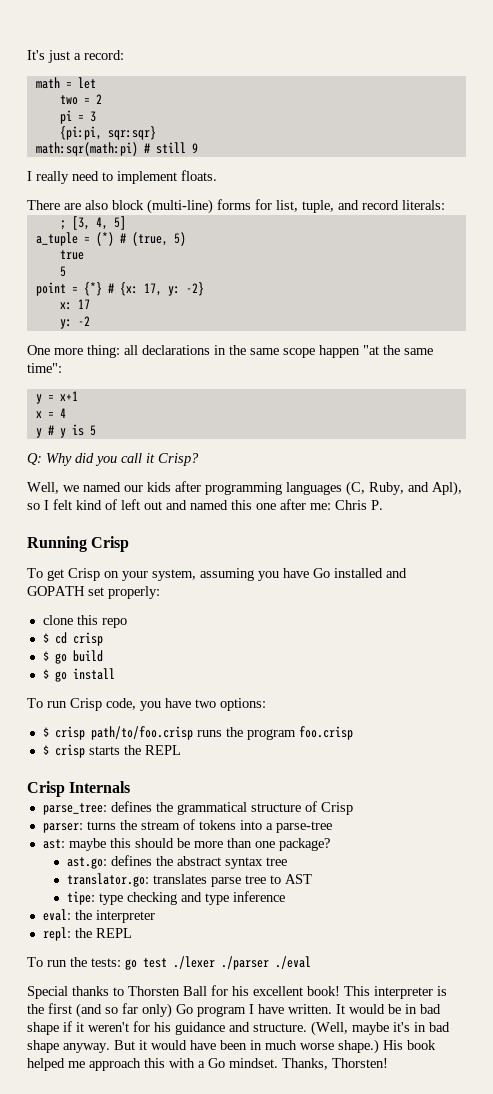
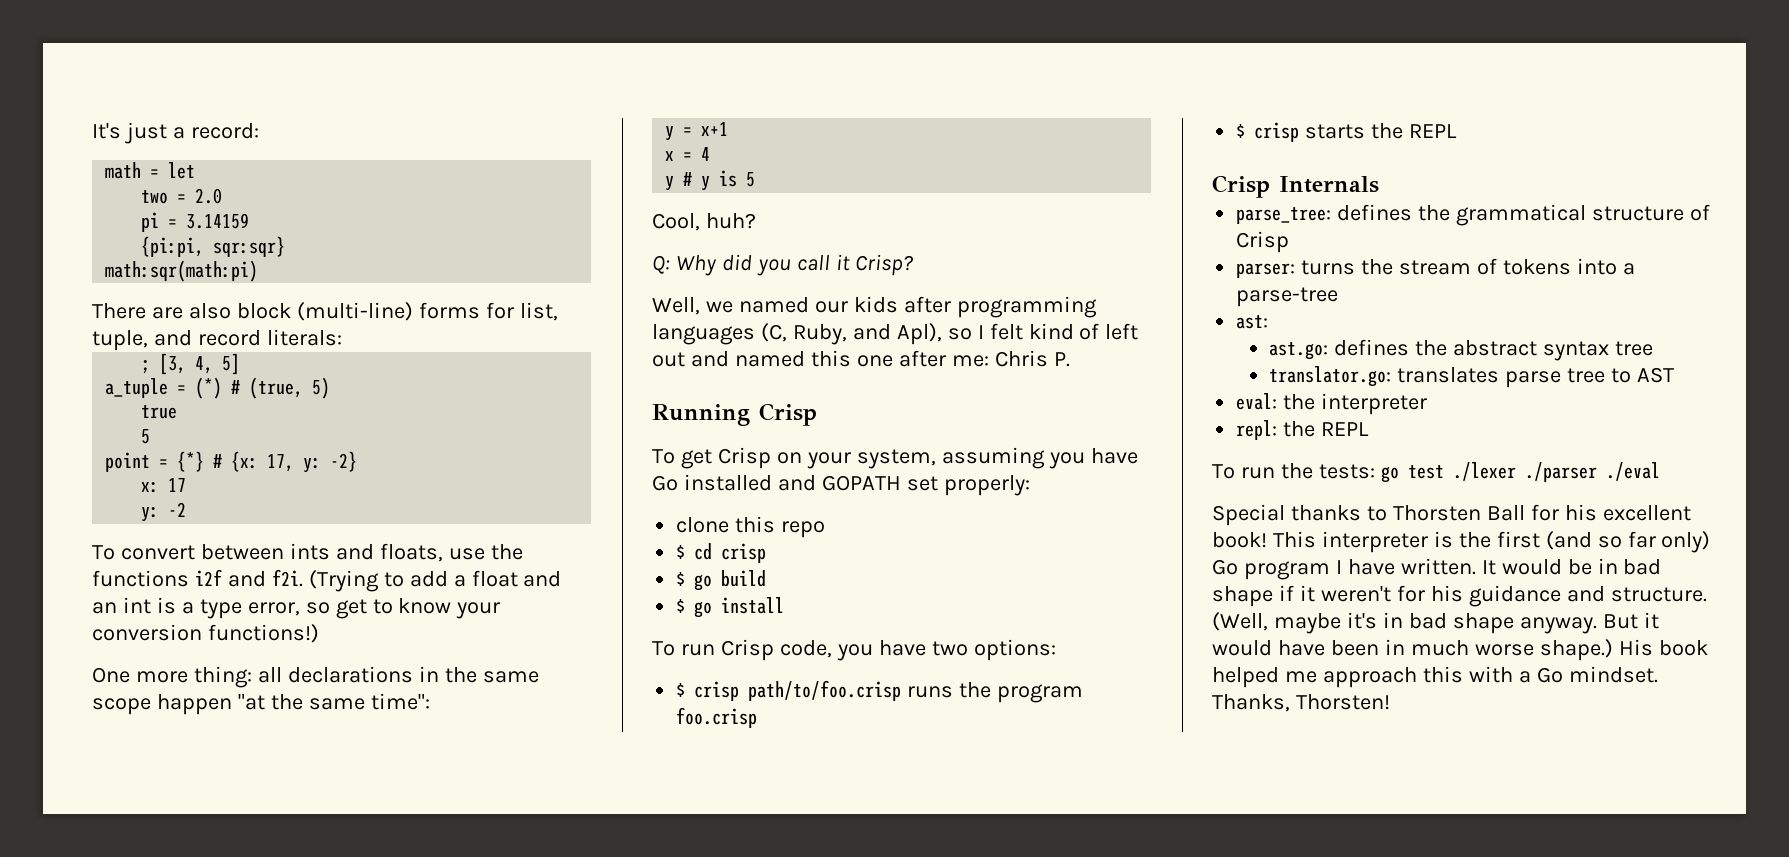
- two = 2
+ two = 2.0
- pi = 3
+ pi = 3.14159
- math:sqr(math:pi) # still 9
- I really need to implement floats.
+ math:sqr(math:pi)
+ To convert between ints and floats, use the functions i2f and f2i. (Trying to add a float and an int is a type error, so get to know your conversion functions!)
+ Cool, huh?
- ast: maybe this should be more than one package?
+ ast:
- tipe: type checking and type inference

